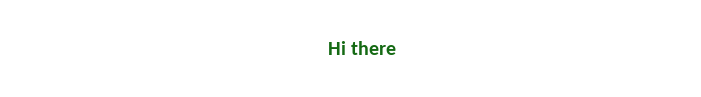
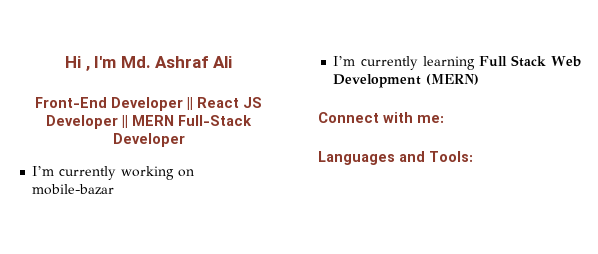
- Hi there
+ Hi , I'm Md. Ashraf Ali
+ Front-End Developer || React JS Developer || MERN Full-Stack Developer
+ I’m currently working on mobile-bazar
+ I’m currently learning Full Stack Web Development (MERN)
+ Connect with me:
+ Languages and Tools:

